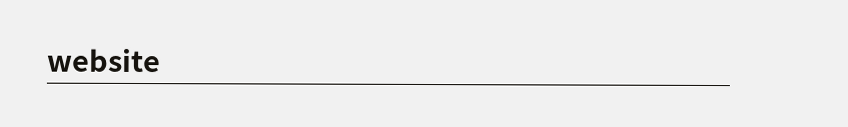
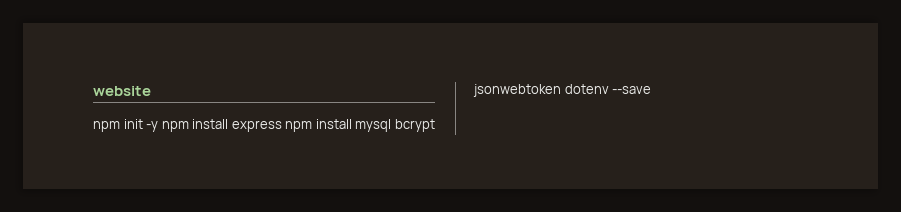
+ npm init -y npm install express npm install mysql bcrypt jsonwebtoken dotenv --save

